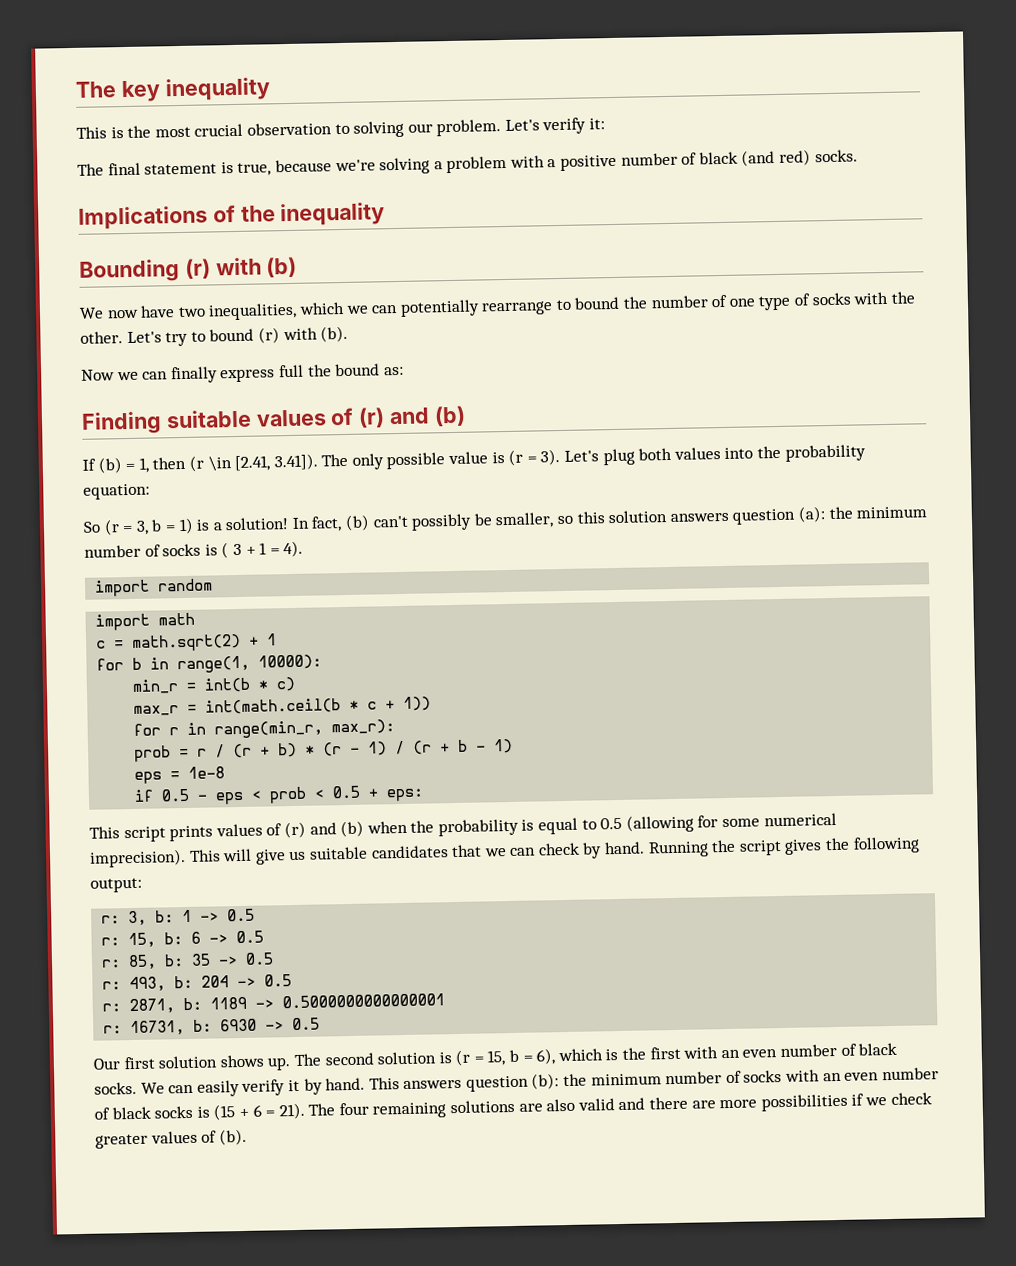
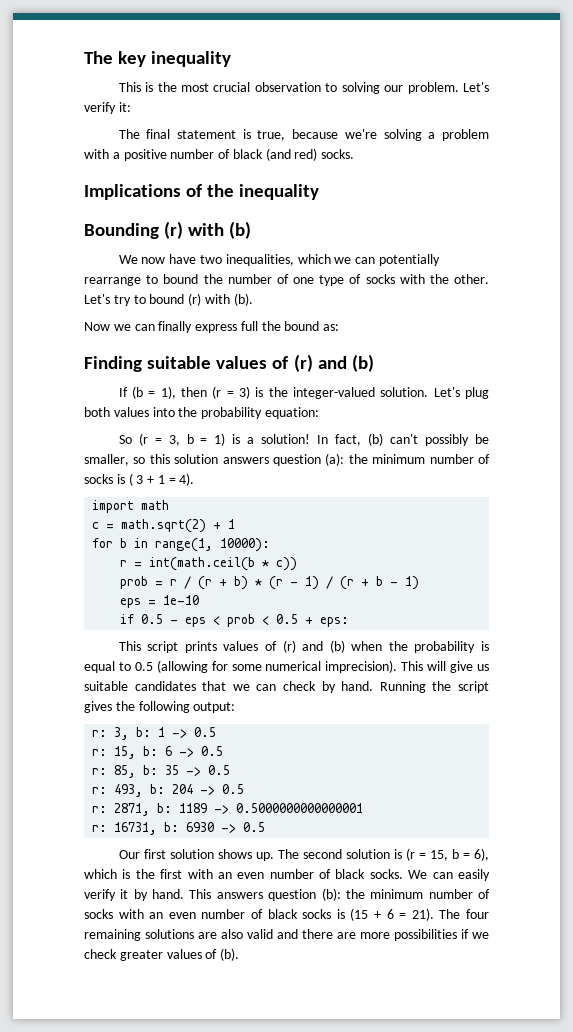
- If (b) = 1, then (r \in [2.41, 3.41]). The only possible value is (r = 3).
+ If (b = 1), then (r = 3) is the integer-valued solution.
- import random
- min_r = int(b * c)
- max_r = int(math.ceil(b * c + 1))
- for r in range(min_r, max_r):
+ r = int(math.ceil(b * c))
- eps = 1e-8
+ eps = 1e-10

